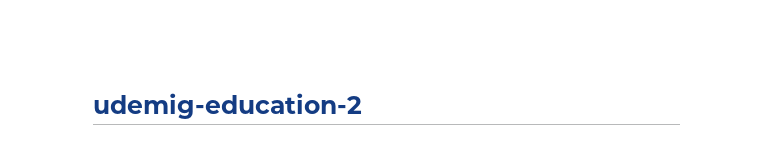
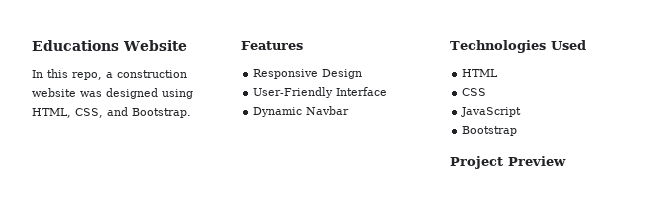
- udemig-education-2
+ Educations Website
+ In this repo, a construction website was designed using HTML, CSS, and Bootstrap.
+ Features
+ Responsive Design
+ User-Friendly Interface
+ Dynamic Navbar
+ Technologies Used
+ HTML
+ CSS
+ JavaScript
+ Bootstrap
+ Project Preview

